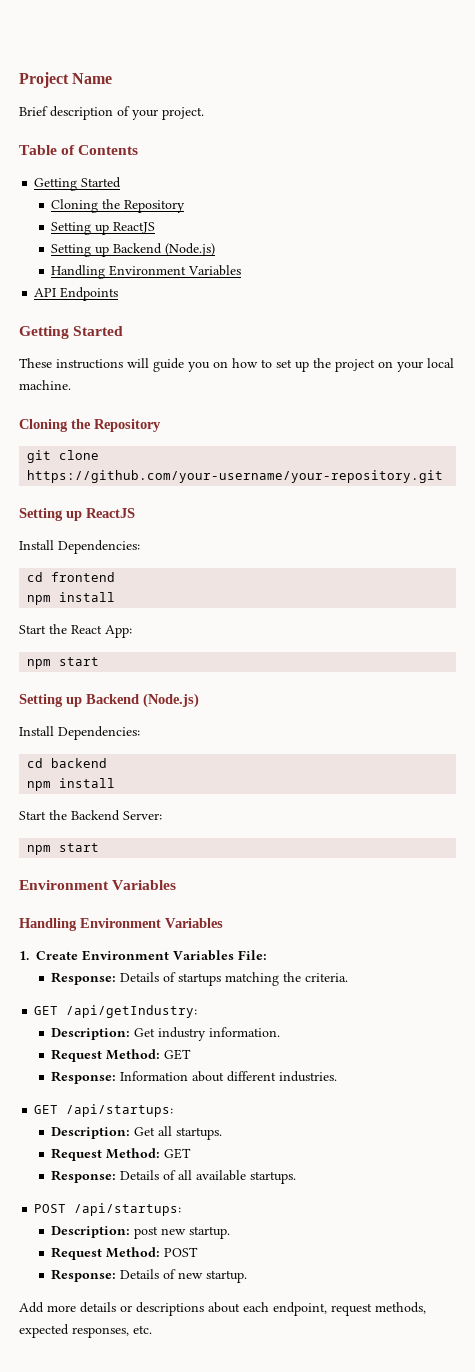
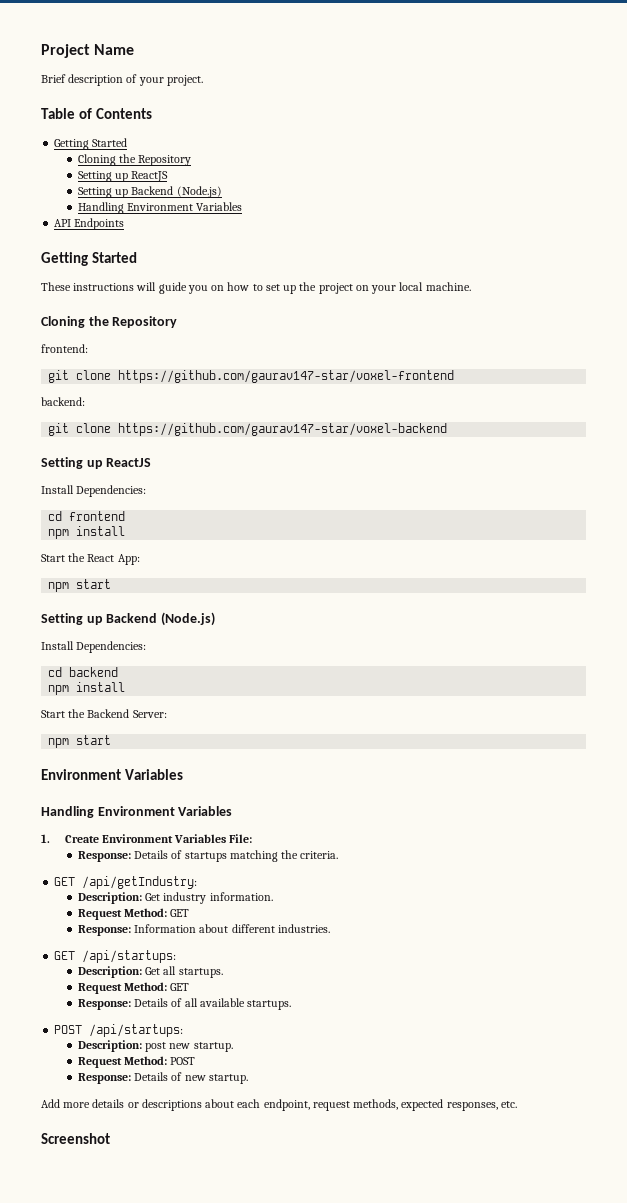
- git clone https://github.com/your-username/your-repository.git
+ frontend:
+ git clone https://github.com/gaurav147-star/voxel-frontend
+ backend:
+ git clone https://github.com/gaurav147-star/voxel-backend
+ Screenshot

